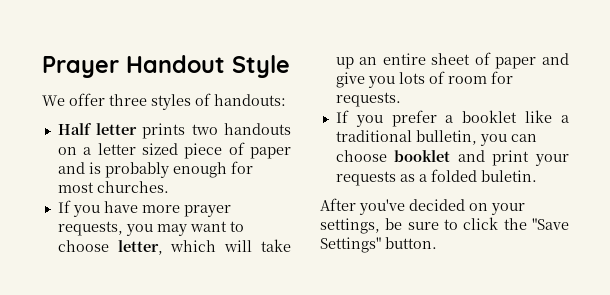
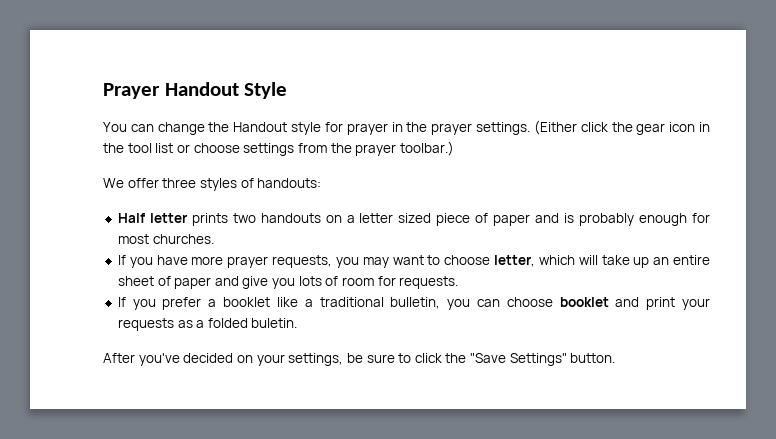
+ You can change the Handout style for prayer in the prayer settings. (Either click the gear icon in the tool list or choose settings from the prayer toolbar.)

